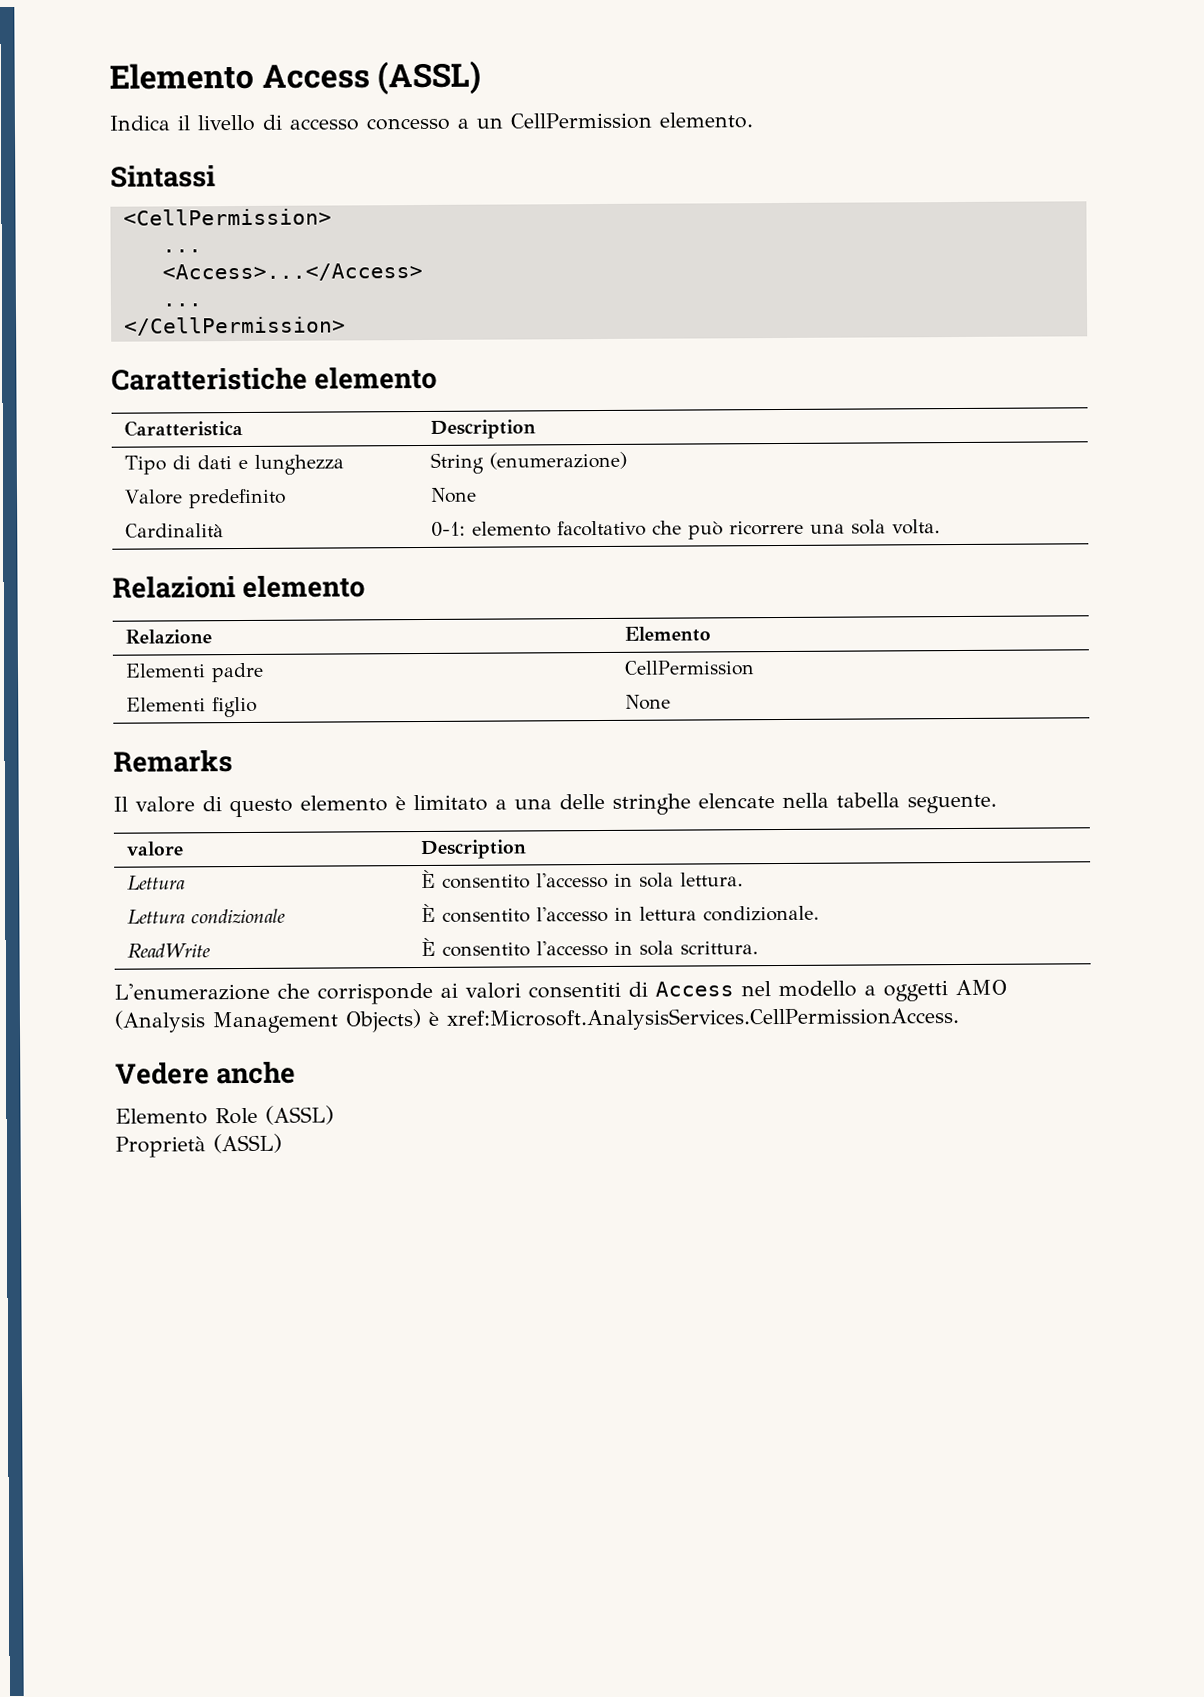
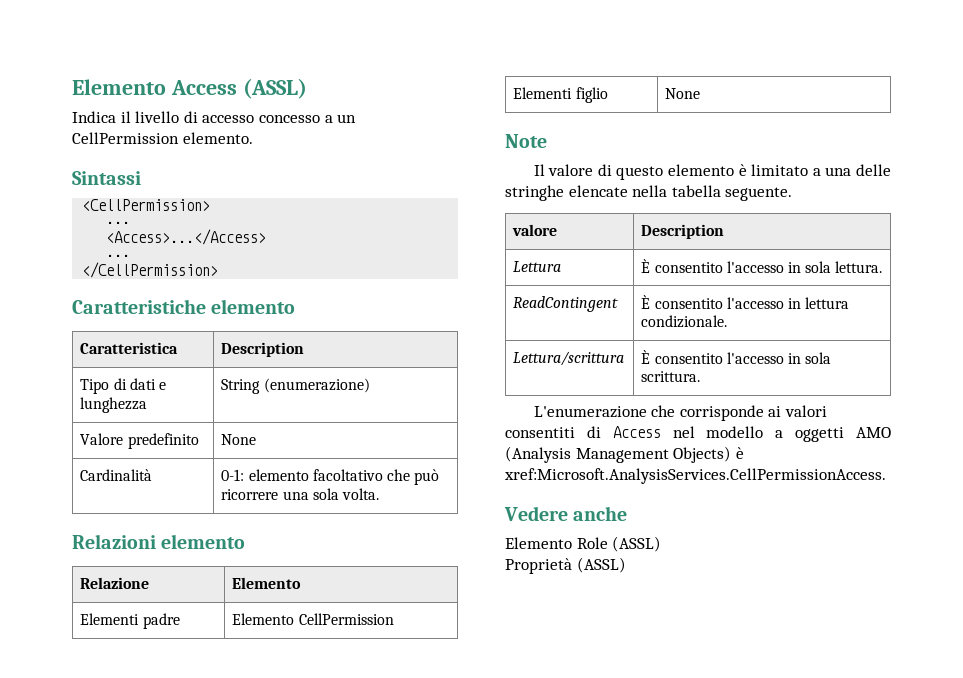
- Elementi padre | CellPermission
+ Elementi padre | Elemento CellPermission
- Remarks
+ Note
- Lettura condizionale | È consentito l'accesso in lettura condizionale.
+ ReadContingent | È consentito l'accesso in lettura condizionale.
- ReadWrite | È consentito l'accesso in sola scrittura.
+ Lettura/scrittura | È consentito l'accesso in sola scrittura.

